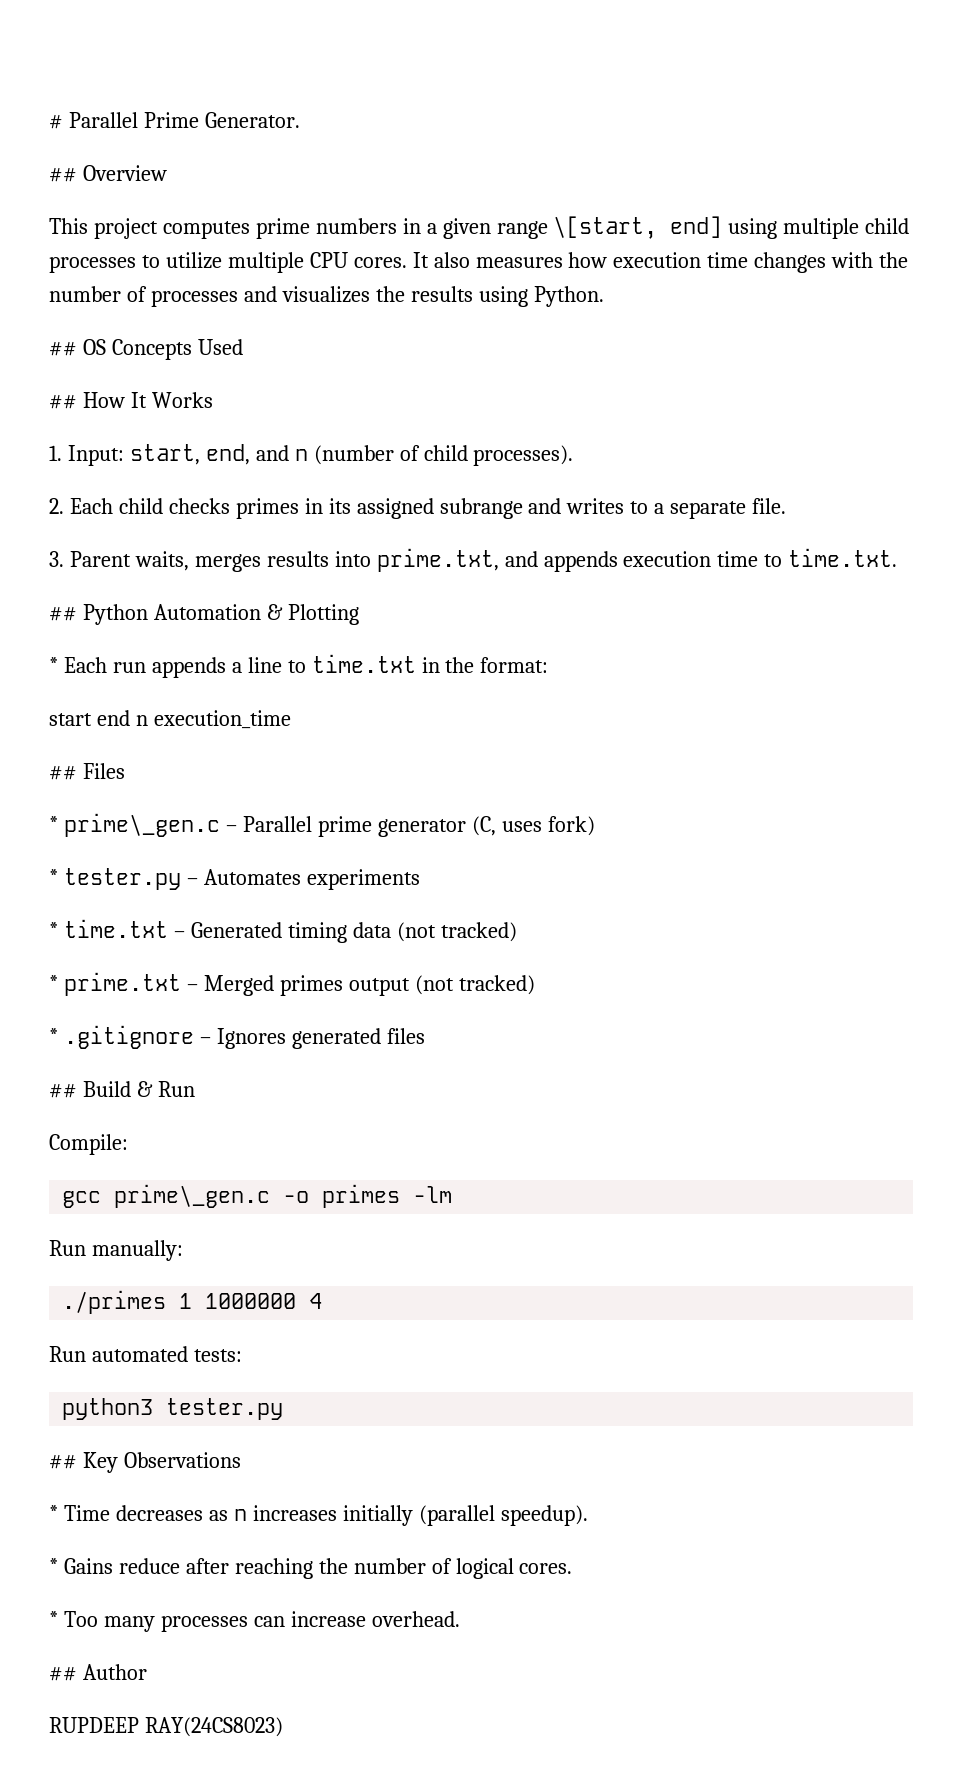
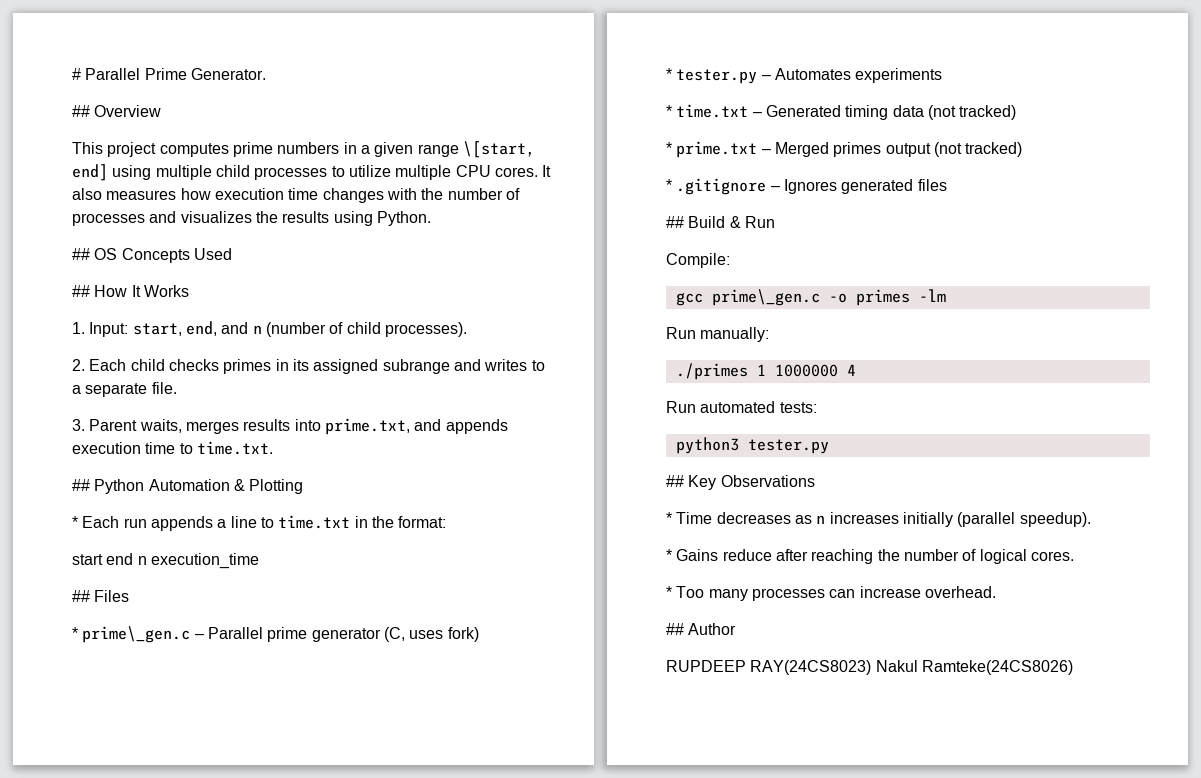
- RUPDEEP RAY(24CS8023)
+ RUPDEEP RAY(24CS8023) Nakul Ramteke(24CS8026)

